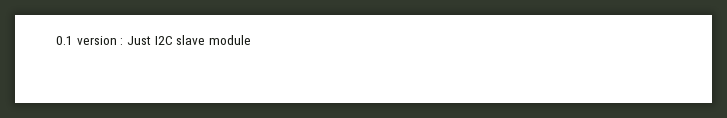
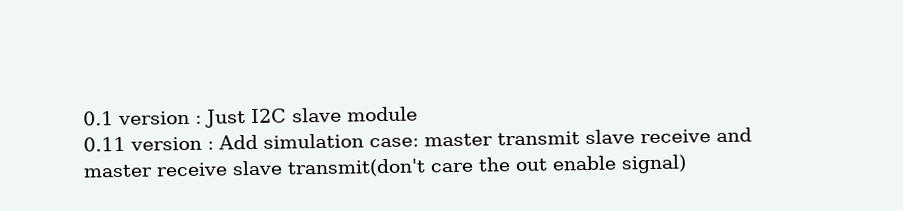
+ 0.11 version : Add simulation case: master transmit slave receive and master receive slave transmit(don't care the out enable signal)

